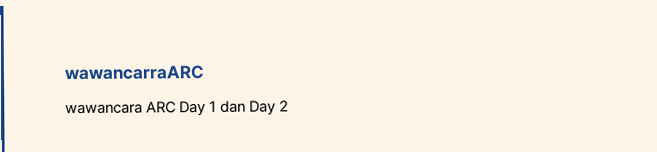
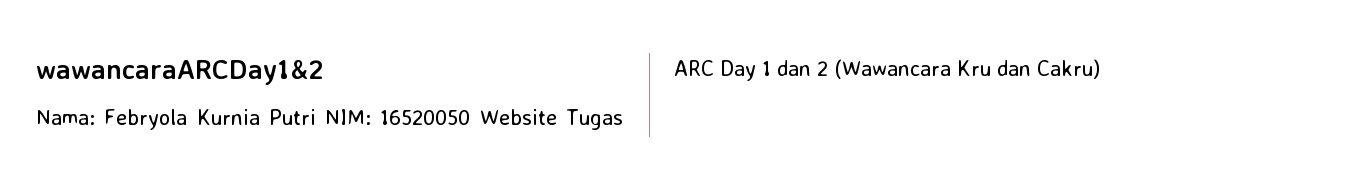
- wawancarraARC
- wawancara ARC Day 1 dan Day 2
+ wawancaraARCDay1&2
+ Nama: Febryola Kurnia Putri NIM: 16520050 Website Tugas ARC Day 1 dan 2 (Wawancara Kru dan Cakru)

